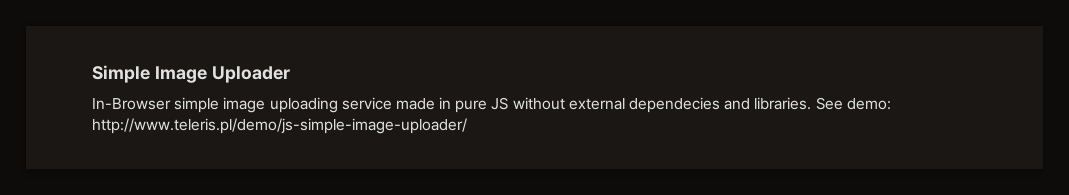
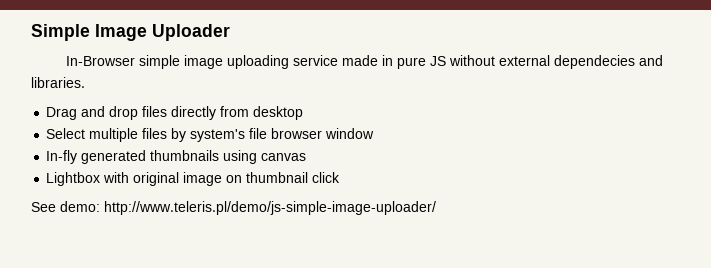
- In-Browser simple image uploading service made in pure JS without external dependecies and libraries. See demo: http://www.teleris.pl/demo/js-simple-image-uploader/
+ In-Browser simple image uploading service made in pure JS without external dependecies and libraries.
+ Drag and drop files directly from desktop
+ Select multiple files by system's file browser window
+ In-fly generated thumbnails using canvas
+ Lightbox with original image on thumbnail click
+ See demo: http://www.teleris.pl/demo/js-simple-image-uploader/

